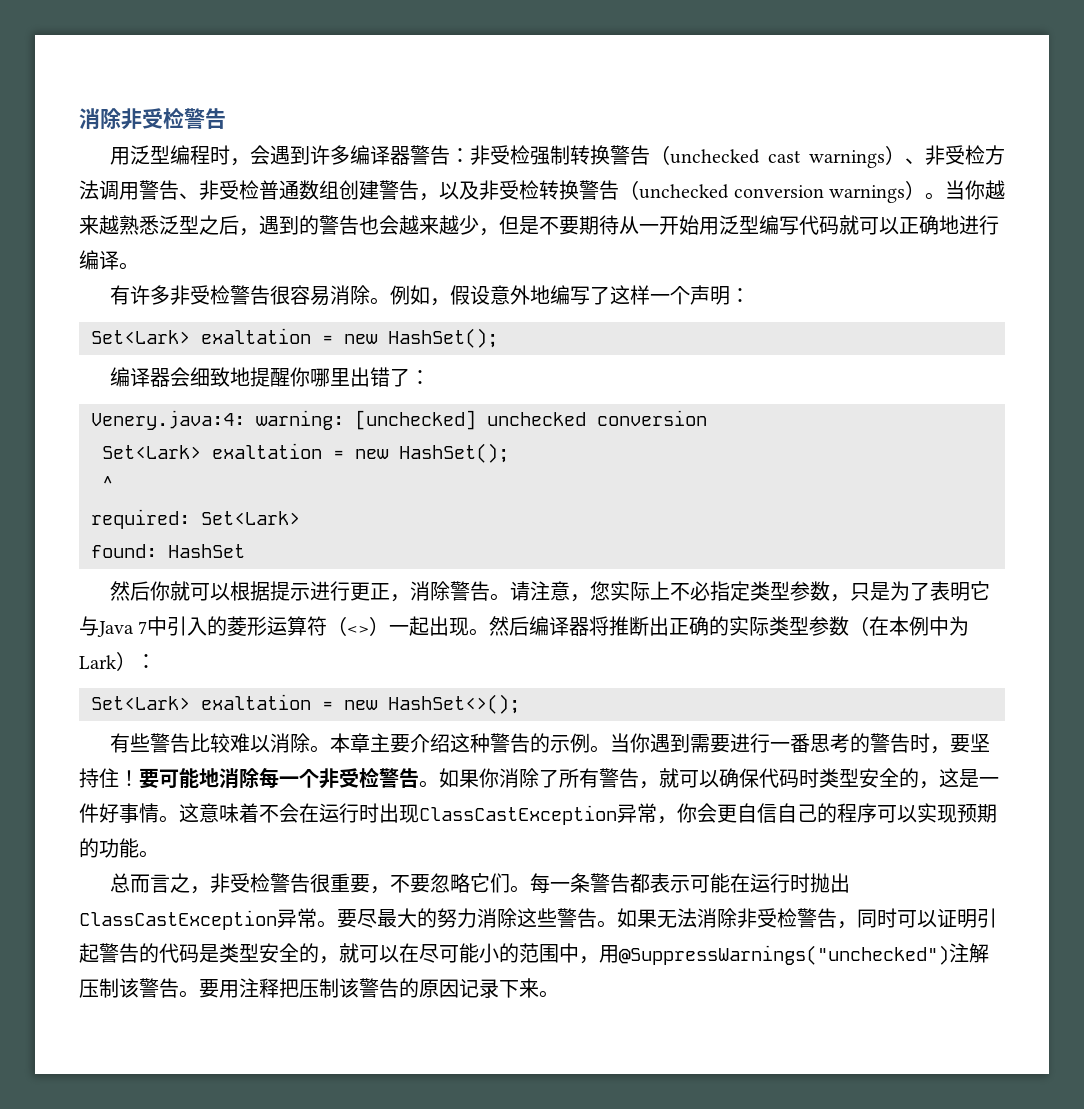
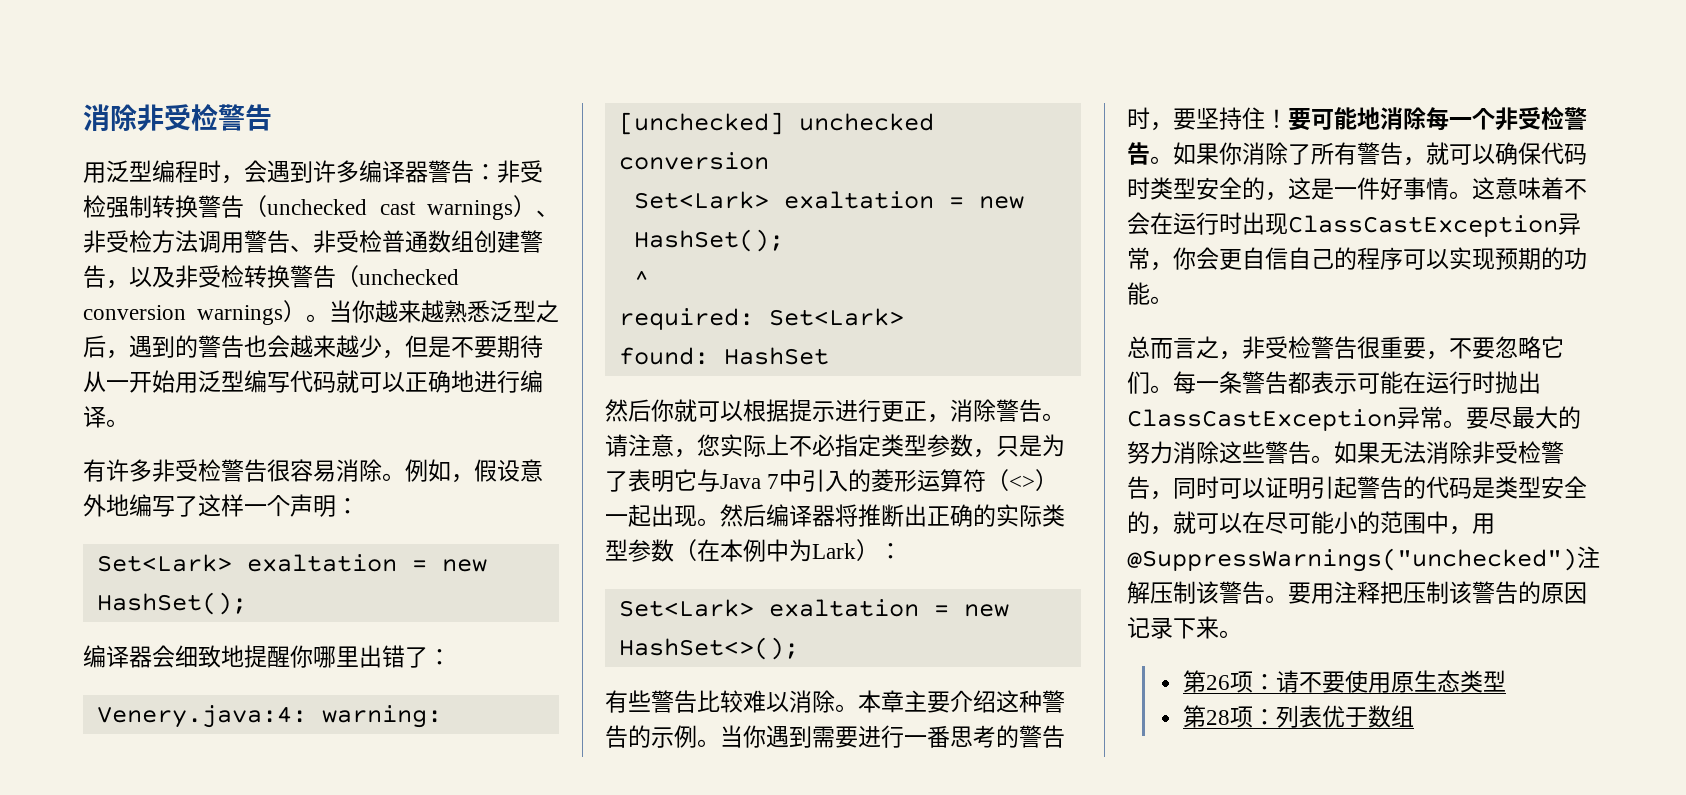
+ 第26项：请不要使用原生态类型
+ 第28项：列表优于数组

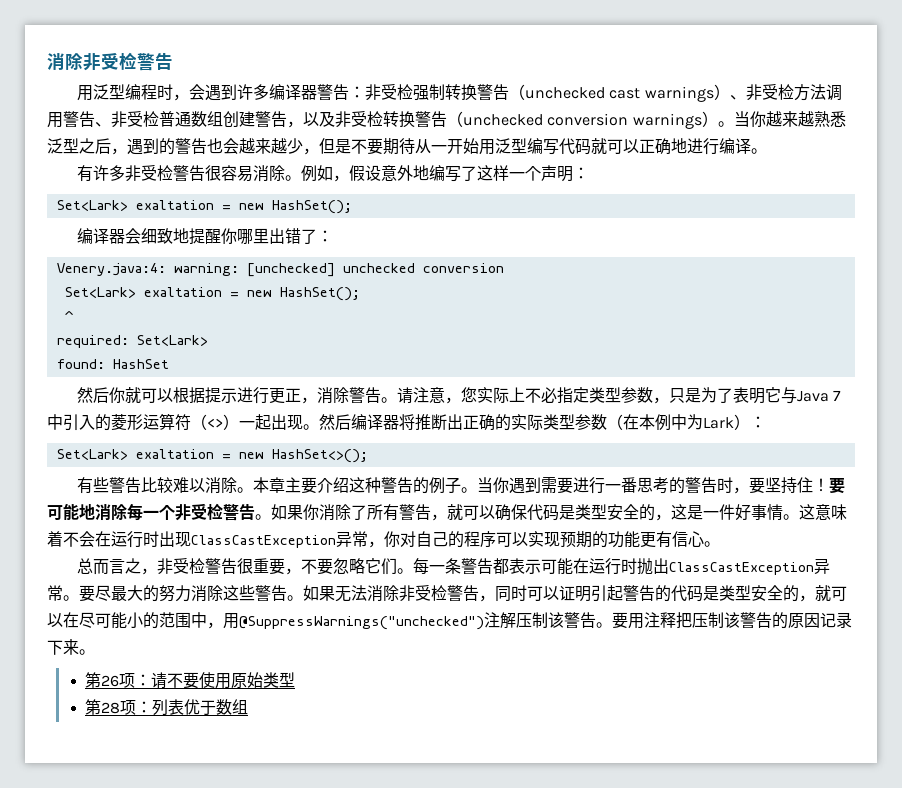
- 本章主要介绍这种警告的示例。
+ 本章主要介绍这种警告的例子。
- 如果你消除了所有警告，就可以确保代码时类型安全的，这是一件好事情。
+ 如果你消除了所有警告，就可以确保代码是类型安全的，这是一件好事情。
- 这意味着不会在运行时出现ClassCastException异常，你会更自信自己的程序可以实现预期的功能。
+ 这意味着不会在运行时出现ClassCastException异常，你对自己的程序可以实现预期的功能更有信心。
- 第26项：请不要使用原生态类型
+ 第26项：请不要使用原始类型

